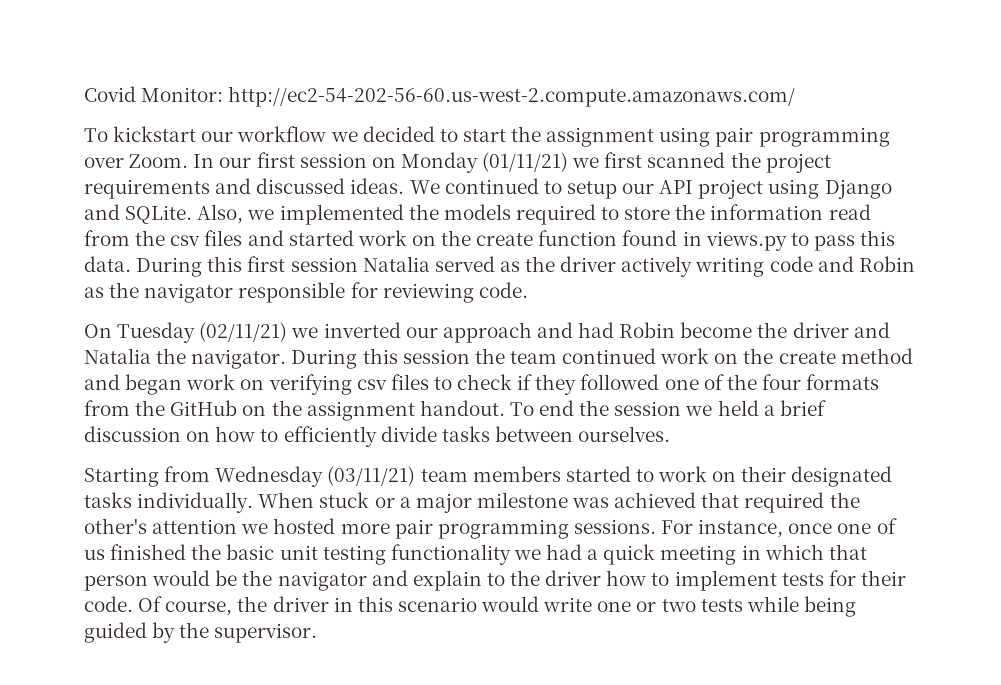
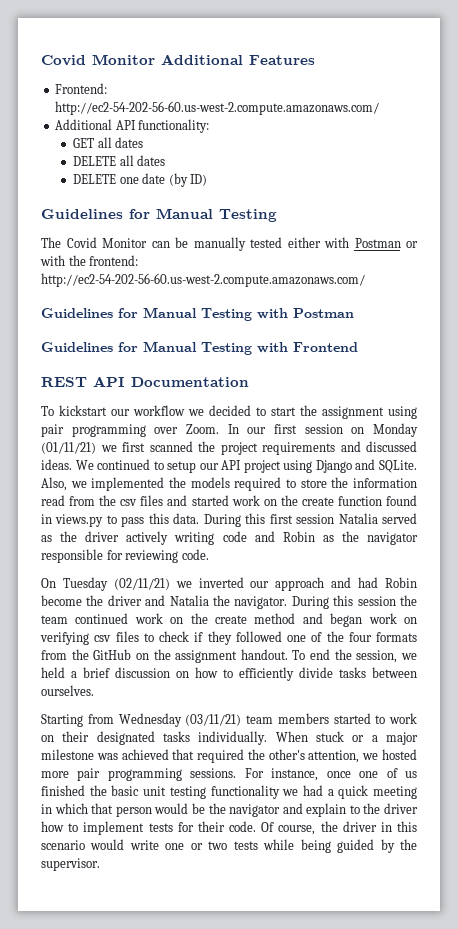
- Covid Monitor: http://ec2-54-202-56-60.us-west-2.compute.amazonaws.com/
+ Covid Monitor Additional Features
+ Frontend: http://ec2-54-202-56-60.us-west-2.compute.amazonaws.com/
+ Additional API functionality:
+ GET all dates
+ DELETE all dates
+ DELETE one date (by ID)
+ Guidelines for Manual Testing
+ The Covid Monitor can be manually tested either with Postman or with the frontend: http://ec2-54-202-56-60.us-west-2.compute.amazonaws.com/
+ Guidelines for Manual Testing with Postman
+ Guidelines for Manual Testing with Frontend
+ REST API Documentation
- To end the session we held a brief discussion on how to efficiently divide tasks between ourselves.
+ To end the session, we held a brief discussion on how to efficiently divide tasks between ourselves.
- When stuck or a major milestone was achieved that required the other's attention we hosted more pair programming sessions.
+ When stuck or a major milestone was achieved that required the other's attention, we hosted more pair programming sessions.

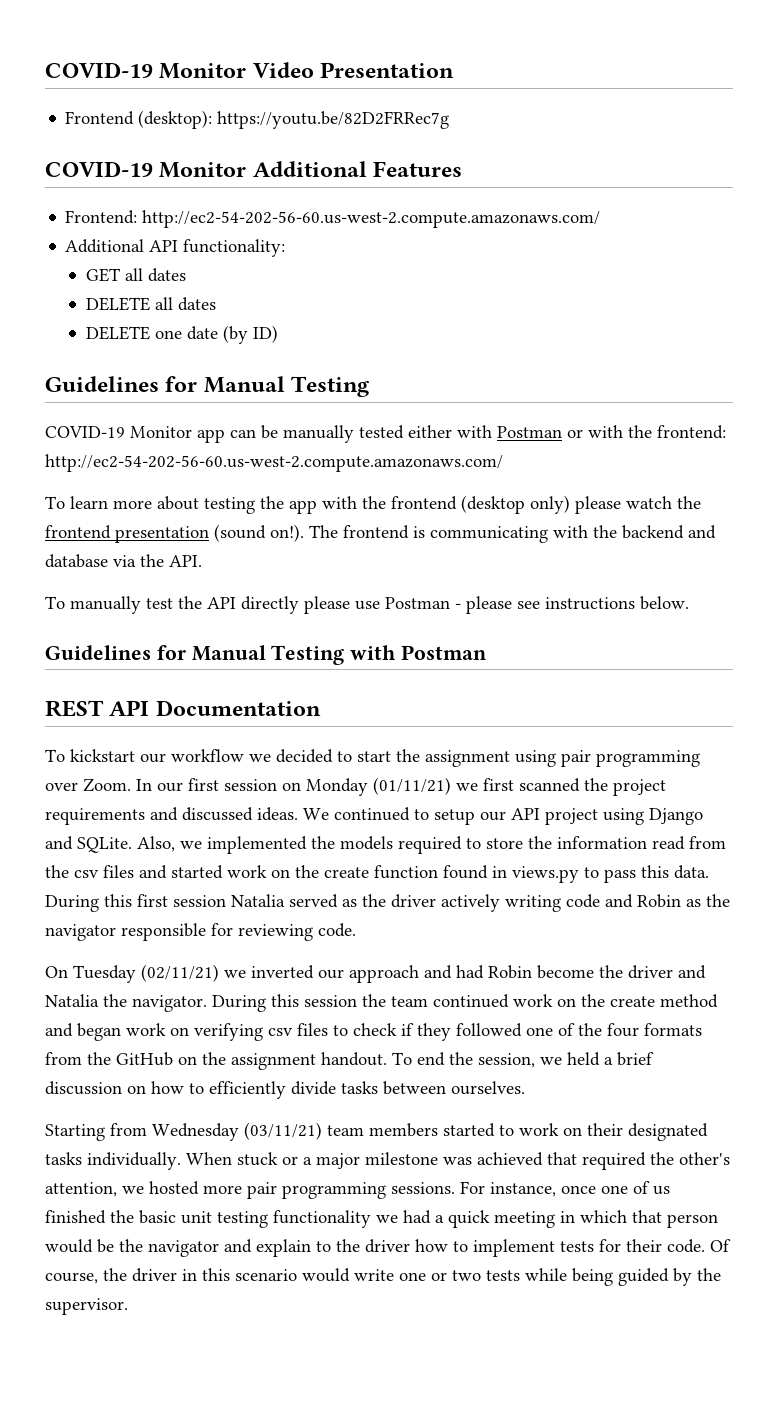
- Covid Monitor Additional Features
+ COVID-19 Monitor Video Presentation
+ Frontend (desktop): https://youtu.be/82D2FRRec7g
+ COVID-19 Monitor Additional Features
- The Covid Monitor can be manually tested either with Postman or with the frontend: http://ec2-54-202-56-60.us-west-2.compute.amazonaws.com/
+ COVID-19 Monitor app can be manually tested either with Postman or with the frontend: http://ec2-54-202-56-60.us-west-2.compute.amazonaws.com/
+ To learn more about testing the app with the frontend (desktop only) please watch the frontend presentation (sound on!). The frontend is communicating with the backend and database via the API.
+ To manually test the API directly please use Postman - please see instructions below.
- Guidelines for Manual Testing with Frontend

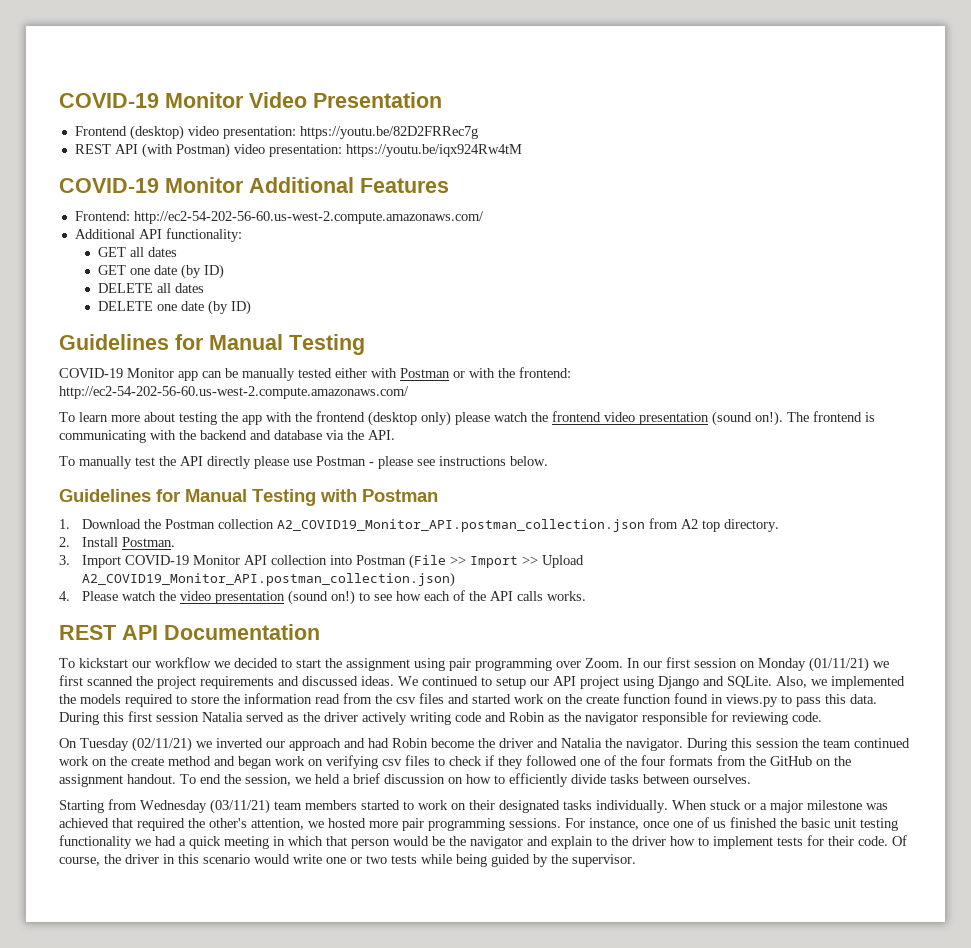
- Frontend (desktop): https://youtu.be/82D2FRRec7g
+ Frontend (desktop) video presentation: https://youtu.be/82D2FRRec7g
+ REST API (with Postman) video presentation: https://youtu.be/iqx924Rw4tM
+ GET one date (by ID)
- To learn more about testing the app with the frontend (desktop only) please watch the frontend presentation (sound on!).
+ To learn more about testing the app with the frontend (desktop only) please watch the frontend video presentation (sound on!).
+ 1. Download the Postman collection A2_COVID19_Monitor_API.postman_collection.json from A2 top directory.
+ 2. Install Postman.
+ 3. Import COVID-19 Monitor API collection into Postman (File >> Import >> Upload A2_COVID19_Monitor_API.postman_collection.json)
+ 4. Please watch the video presentation (sound on!) to see how each of the API calls works.

